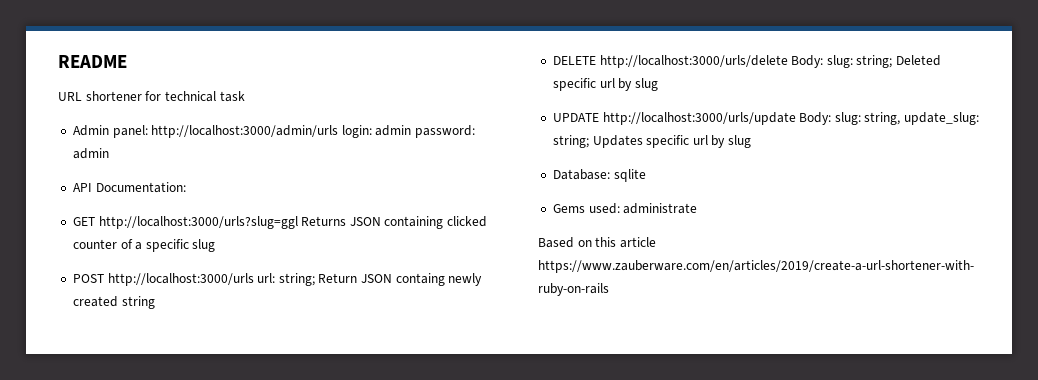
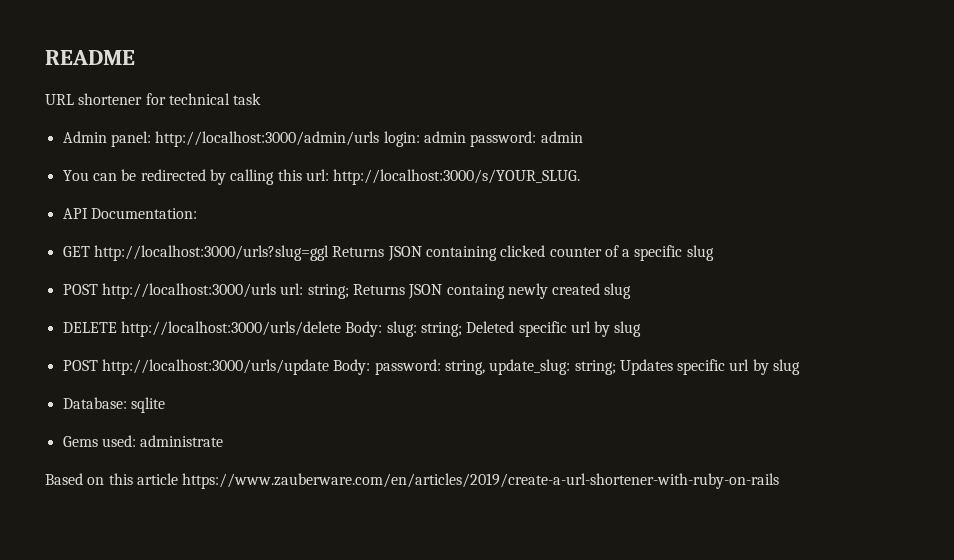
+ You can be redirected by calling this url: http://localhost:3000/s/YOUR_SLUG.
- POST http://localhost:3000/urls url: string; Return JSON containg newly created string
+ POST http://localhost:3000/urls url: string; Returns JSON containg newly created slug
- UPDATE http://localhost:3000/urls/update Body: slug: string, update_slug: string; Updates specific url by slug
+ POST http://localhost:3000/urls/update Body: password: string, update_slug: string; Updates specific url by slug

